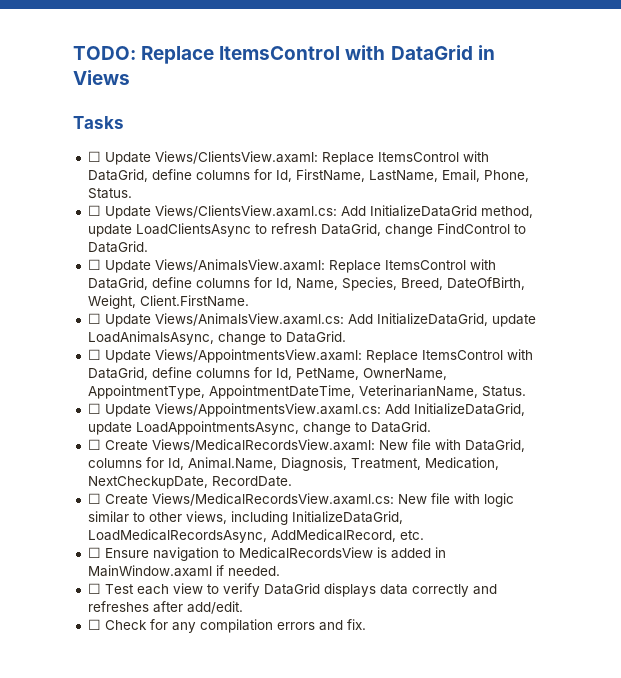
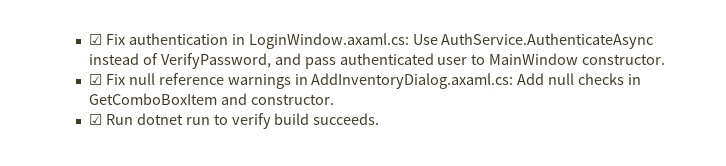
- TODO: Replace ItemsControl with DataGrid in Views
- Tasks
- ☐ Update Views/ClientsView.axaml: Replace ItemsControl with DataGrid, define columns for Id, FirstName, LastName, Email, Phone, Status.
- ☐ Update Views/ClientsView.axaml.cs: Add InitializeDataGrid method, update LoadClientsAsync to refresh DataGrid, change FindControl to DataGrid.
- ☐ Update Views/AnimalsView.axaml: Replace ItemsControl with DataGrid, define columns for Id, Name, Species, Breed, DateOfBirth, Weight, Client.FirstName.
- ☐ Update Views/AnimalsView.axaml.cs: Add InitializeDataGrid, update LoadAnimalsAsync, change to DataGrid.
- ☐ Update Views/AppointmentsView.axaml: Replace ItemsControl with DataGrid, define columns for Id, PetName, OwnerName, AppointmentType, AppointmentDateTime, VeterinarianName, Status.
- ☐ Update Views/AppointmentsView.axaml.cs: Add InitializeDataGrid, update LoadAppointmentsAsync, change to DataGrid.
- ☐ Create Views/MedicalRecordsView.axaml: New file with DataGrid, columns for Id, Animal.Name, Diagnosis, Treatment, Medication, NextCheckupDate, RecordDate.
- ☐ Create Views/MedicalRecordsView.axaml.cs: New file with logic similar to other views, including InitializeDataGrid, LoadMedicalRecordsAsync, AddMedicalRecord, etc.
- ☐ Ensure navigation to MedicalRecordsView is added in MainWindow.axaml if needed.
- ☐ Test each view to verify DataGrid displays data correctly and refreshes after add/edit.
- ☐ Check for any compilation errors and fix.
+ ☑ Fix authentication in LoginWindow.axaml.cs: Use AuthService.AuthenticateAsync instead of VerifyPassword, and pass authenticated user to MainWindow constructor.
+ ☑ Fix null reference warnings in AddInventoryDialog.axaml.cs: Add null checks in GetComboBoxItem and constructor.
+ ☑ Run dotnet run to verify build succeeds.

